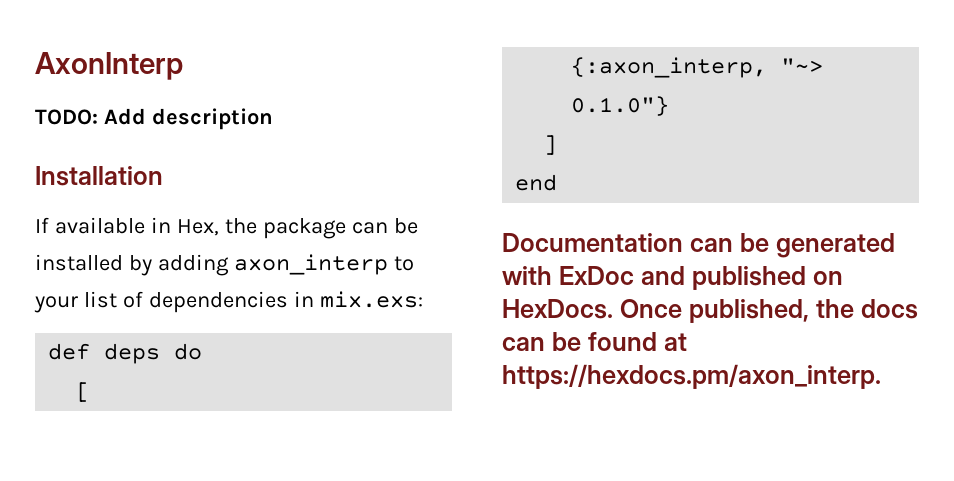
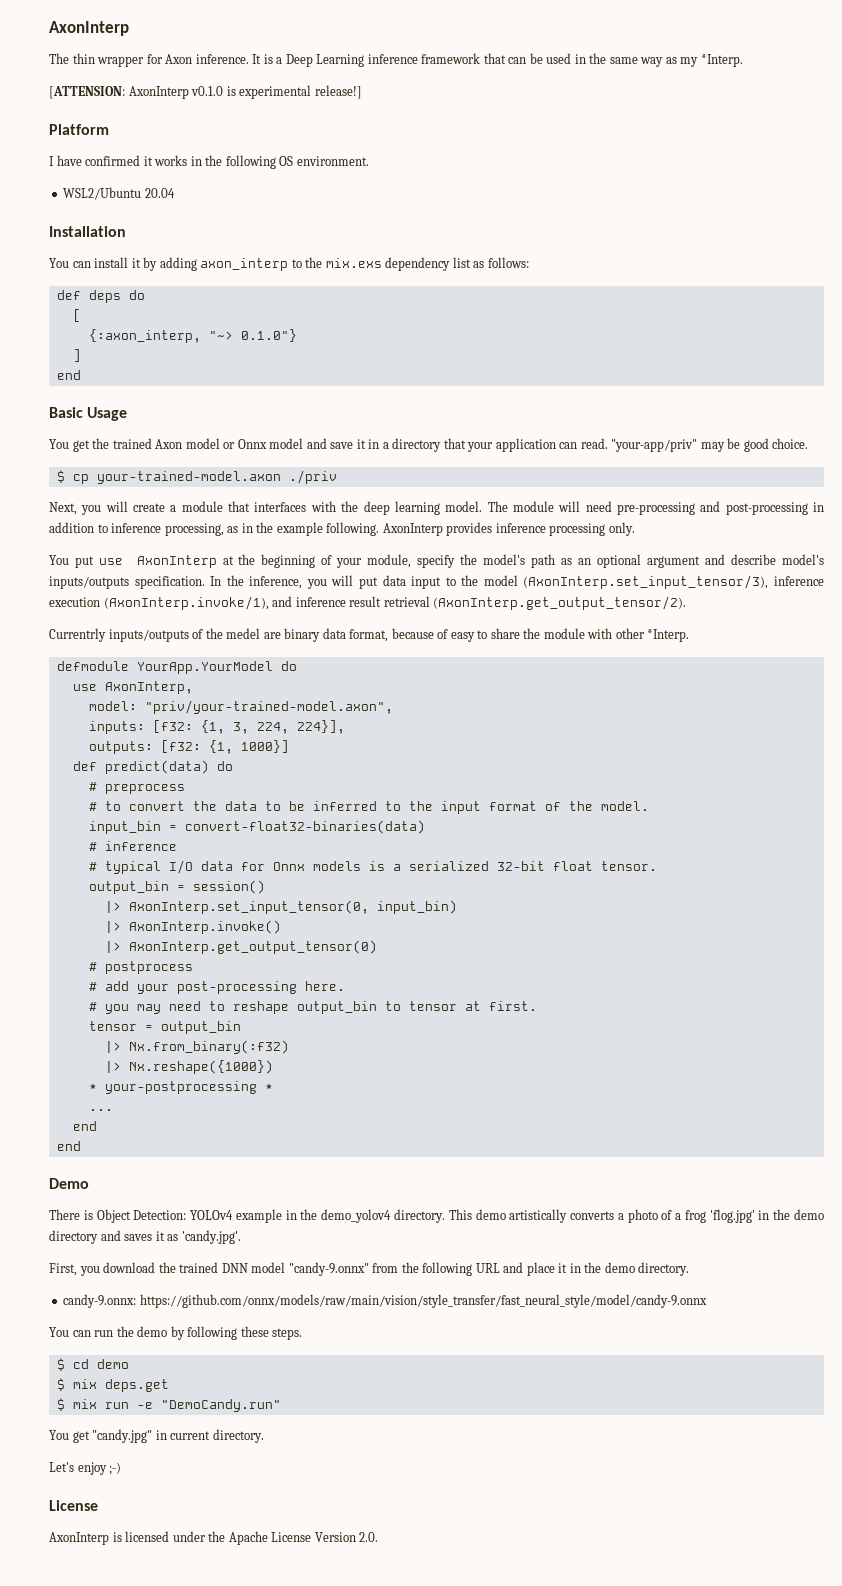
- TODO: Add description
+ The thin wrapper for Axon inference. It is a Deep Learning inference framework that can be used in the same way as my *Interp.
+ [ATTENSION: AxonInterp v0.1.0 is experimental release!]
+ Platform
+ I have confirmed it works in the following OS environment.
+ WSL2/Ubuntu 20.04
  Installation
- If available in Hex, the package can be installed by adding axon_interp to your list of dependencies in mix.exs:
+ You can install it by adding axon_interp to the mix.exs dependency list as follows:
- Documentation can be generated with ExDoc and published on HexDocs. Once published, the docs can be found at https://hexdocs.pm/axon_interp.
+ Basic Usage
+ You get the trained Axon model or Onnx model and save it in a directory that your application can read. "your-app/priv" may be good choice.
+ $ cp your-trained-model.axon ./priv
+ Next, you will create a module that interfaces with the deep learning model. The module will need pre-processing and post-processing in addition to inference processing, as in the example following. AxonInterp provides inference processing only.
+ You put use AxonInterp at the beginning of your module, specify the model's path as an optional argument and describe model's inputs/outputs specification. In the inference, you will put data input to the model (AxonInterp.set_input_tensor/3), inference execution (AxonInterp.invoke/1), and inference result retrieval (AxonInterp.get_output_tensor/2).
+ Currentrly inputs/outputs of the medel are binary data format, because of easy to share the module with other *Interp.
+ defmodule YourApp.YourModel do
+ use AxonInterp,
+ model: "priv/your-trained-model.axon",
+ inputs: [f32: {1, 3, 224, 224}],
+ outputs: [f32: {1, 1000}]
+ def predict(data) do
+ # preprocess
+ # to convert the data to be inferred to the input format of the model.
+ input_bin = convert-float32-binaries(data)
+ # inference
+ # typical I/O data for Onnx models is a serialized 32-bit float tensor.
+ output_bin = session()
+ |> AxonInterp.set_input_tensor(0, input_bin)
+ |> AxonInterp.invoke()
+ |> AxonInterp.get_output_tensor(0)
+ # postprocess
+ # add your post-processing here.
+ # you may need to reshape output_bin to tensor at first.
+ tensor = output_bin
+ |> Nx.from_binary(:f32)
+ |> Nx.reshape({1000})
+ * your-postprocessing *
+ ...
+ end
+ end
+ Demo
+ There is Object Detection: YOLOv4 example in the demo_yolov4 directory. This demo artistically converts a photo of a frog 'flog.jpg' in the demo directory and saves it as 'candy.jpg'.
+ First, you download the trained DNN model "candy-9.onnx" from the following URL and place it in the demo directory.
+ candy-9.onnx: https://github.com/onnx/models/raw/main/vision/style_transfer/fast_neural_style/model/candy-9.onnx
+ You can run the demo by following these steps.
+ $ cd demo
+ $ mix deps.get
+ $ mix run -e "DemoCandy.run"
+ You get "candy.jpg" in current directory.
+ Let's enjoy ;-)
+ License
+ AxonInterp is licensed under the Apache License Version 2.0.

